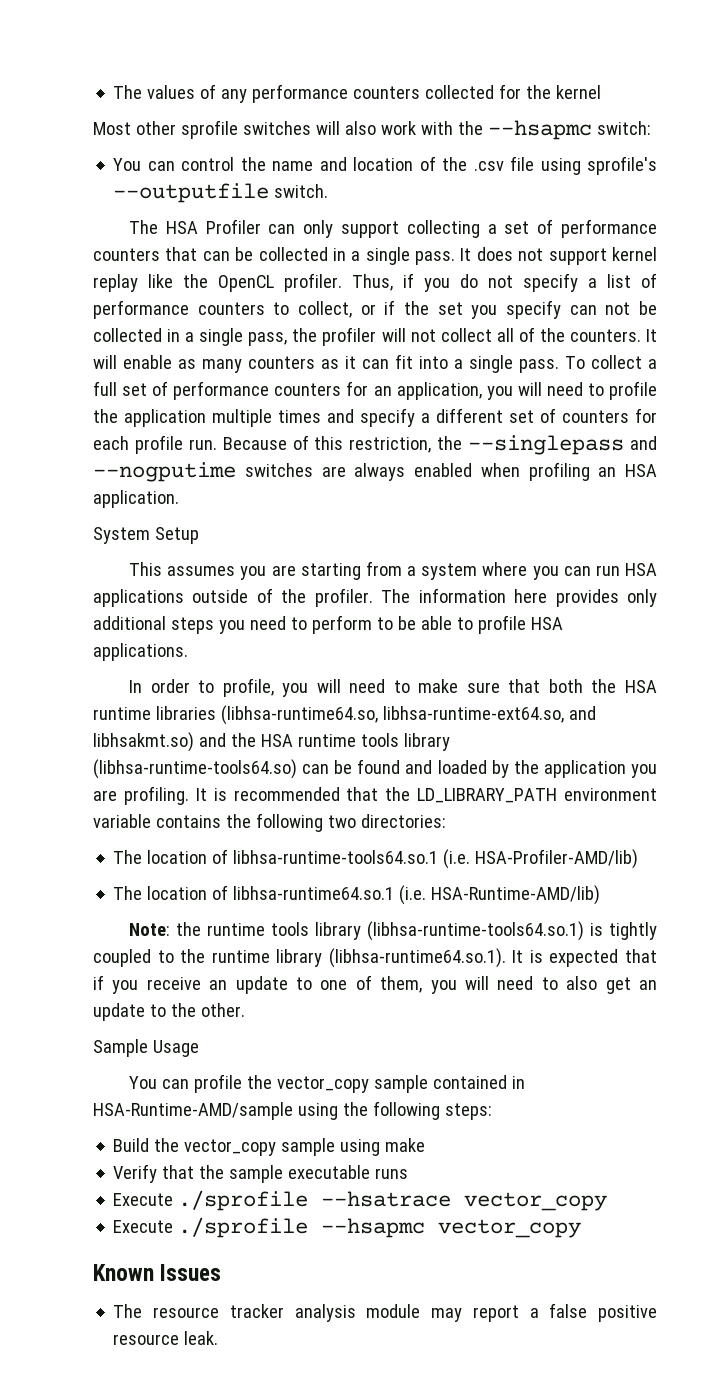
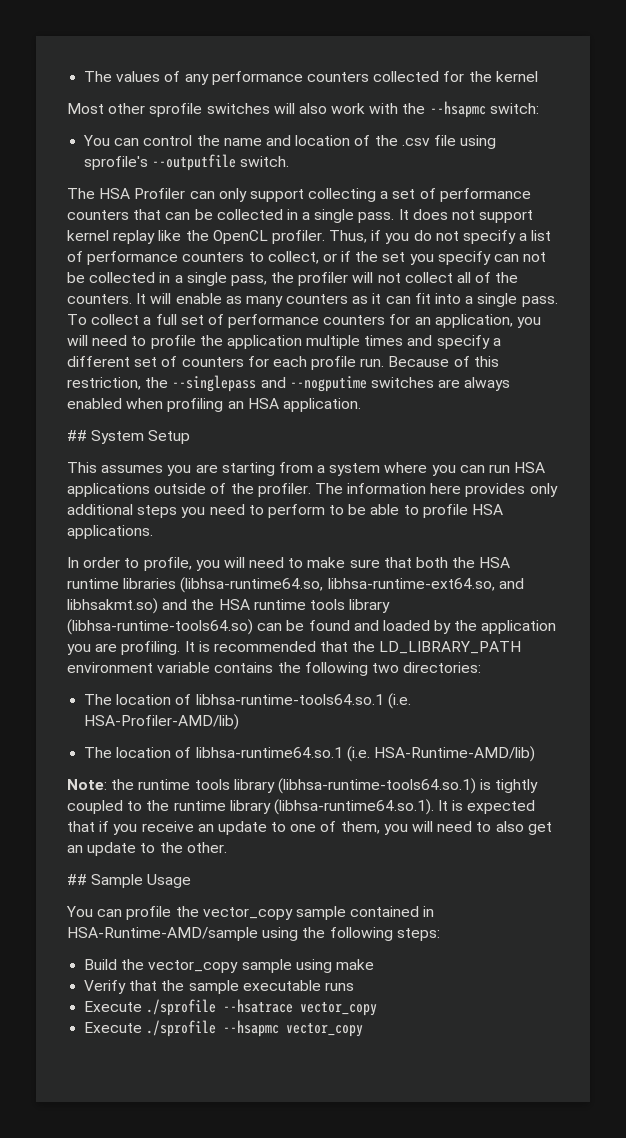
- System Setup
+ ## System Setup
- Sample Usage
+ ## Sample Usage
- Known Issues
- The resource tracker analysis module may report a false positive resource leak.

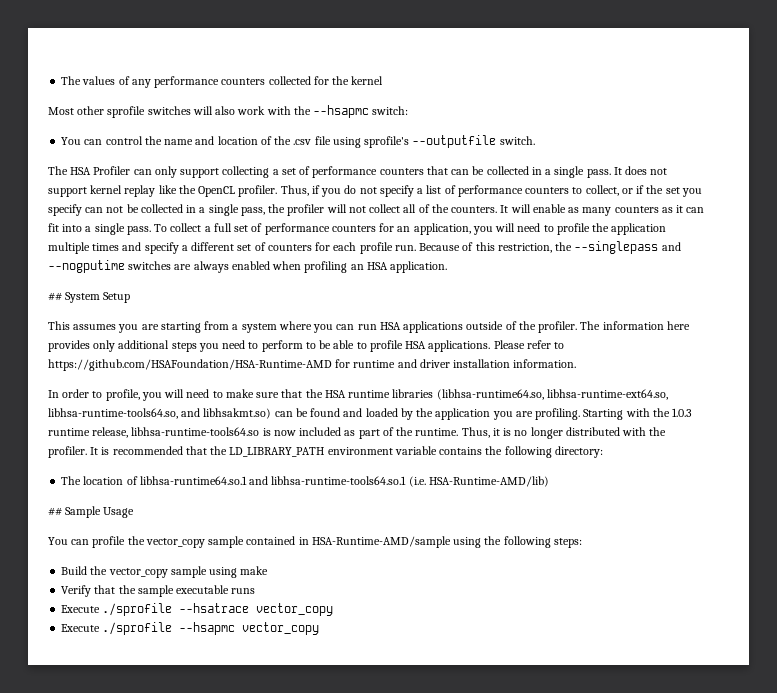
+ Please refer to https://github.com/HSAFoundation/HSA-Runtime-AMD for runtime and driver installation information.
- In order to profile, you will need to make sure that both the HSA runtime libraries (libhsa-runtime64.so, libhsa-runtime-ext64.so, and libhsakmt.so) and the HSA runtime tools library (libhsa-runtime-tools64.so) can be found and loaded by the application you are profiling.
+ In order to profile, you will need to make sure that the HSA runtime libraries (libhsa-runtime64.so, libhsa-runtime-ext64.so, libhsa-runtime-tools64.so, and libhsakmt.so) can be found and loaded by the application you are profiling.
+ Starting with the 1.0.3 runtime release, libhsa-runtime-tools64.so is now included as part of the runtime. Thus, it is no longer distributed with the profiler.
- It is recommended that the LD_LIBRARY_PATH environment variable contains the following two directories:
- The location of libhsa-runtime-tools64.so.1 (i.e. HSA-Profiler-AMD/lib)
+ It is recommended that the LD_LIBRARY_PATH environment variable contains the following directory:
- The location of libhsa-runtime64.so.1 (i.e. HSA-Runtime-AMD/lib)
+ The location of libhsa-runtime64.so.1 and libhsa-runtime-tools64.so.1 (i.e. HSA-Runtime-AMD/lib)
- Note: the runtime tools library (libhsa-runtime-tools64.so.1) is tightly coupled to the runtime library (libhsa-runtime64.so.1). It is expected that if you receive an update to one of them, you will need to also get an update to the other.

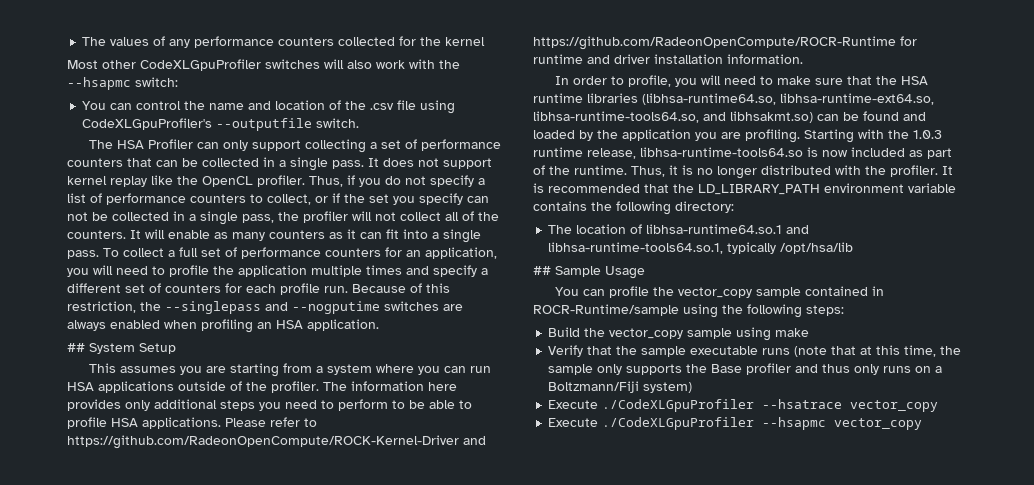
- Most other sprofile switches will also work with the --hsapmc switch:
+ Most other CodeXLGpuProfiler switches will also work with the --hsapmc switch:
- You can control the name and location of the .csv file using sprofile's --outputfile switch.
+ You can control the name and location of the .csv file using CodeXLGpuProfiler's --outputfile switch.
- Please refer to https://github.com/HSAFoundation/HSA-Runtime-AMD for runtime and driver installation information.
+ Please refer to https://github.com/RadeonOpenCompute/ROCK-Kernel-Driver and https://github.com/RadeonOpenCompute/ROCR-Runtime for runtime and driver installation information.
- The location of libhsa-runtime64.so.1 and libhsa-runtime-tools64.so.1 (i.e. HSA-Runtime-AMD/lib)
+ The location of libhsa-runtime64.so.1 and libhsa-runtime-tools64.so.1, typically /opt/hsa/lib
- You can profile the vector_copy sample contained in HSA-Runtime-AMD/sample using the following steps:
+ You can profile the vector_copy sample contained in ROCR-Runtime/sample using the following steps:
- Verify that the sample executable runs
- Execute ./sprofile --hsatrace vector_copy
+ Verify that the sample executable runs (note that at this time, the sample only supports the Base profiler and thus only runs on a Boltzmann/Fiji system)
+ Execute ./CodeXLGpuProfiler --hsatrace vector_copy
- Execute ./sprofile --hsapmc vector_copy
+ Execute ./CodeXLGpuProfiler --hsapmc vector_copy

